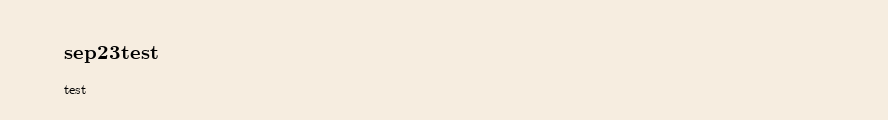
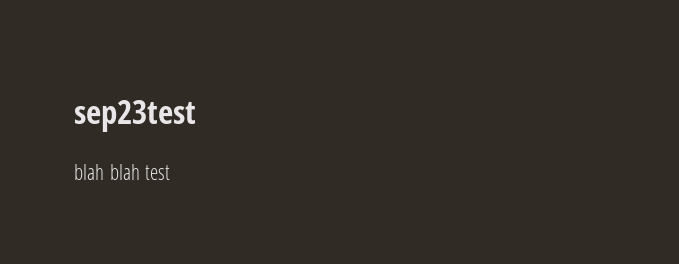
- test
+ blah blah test

